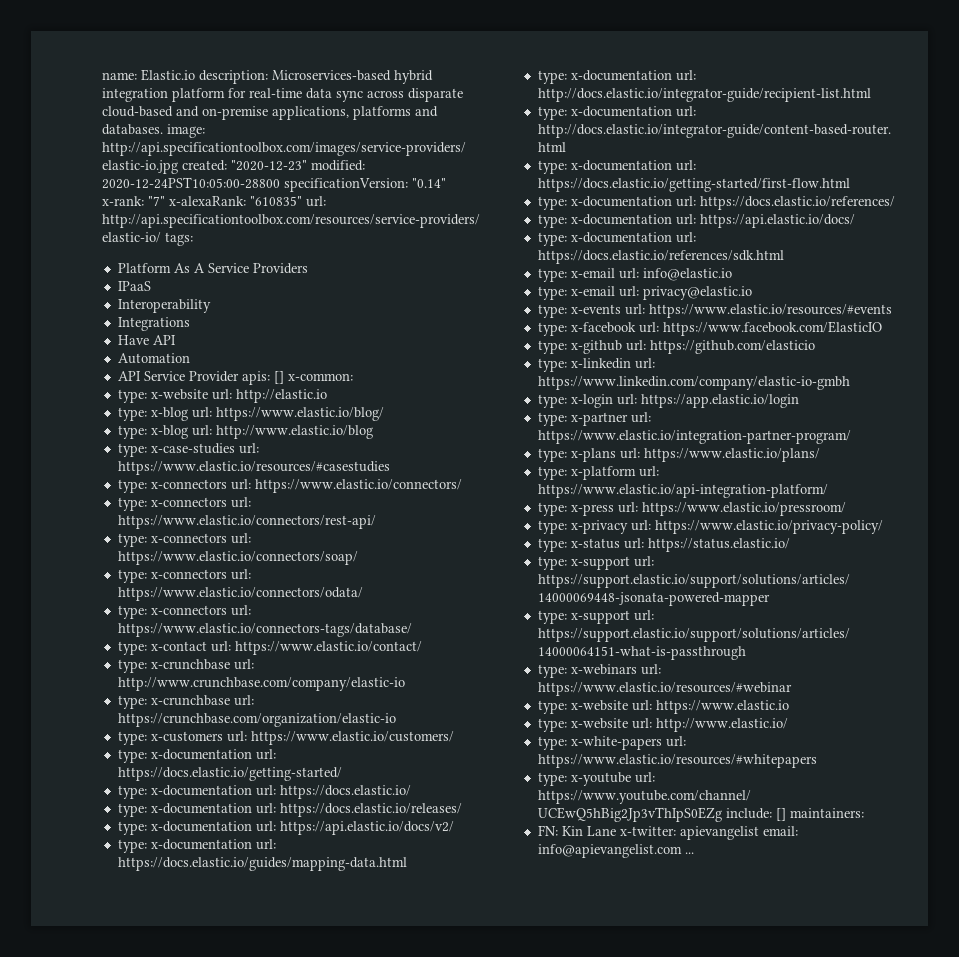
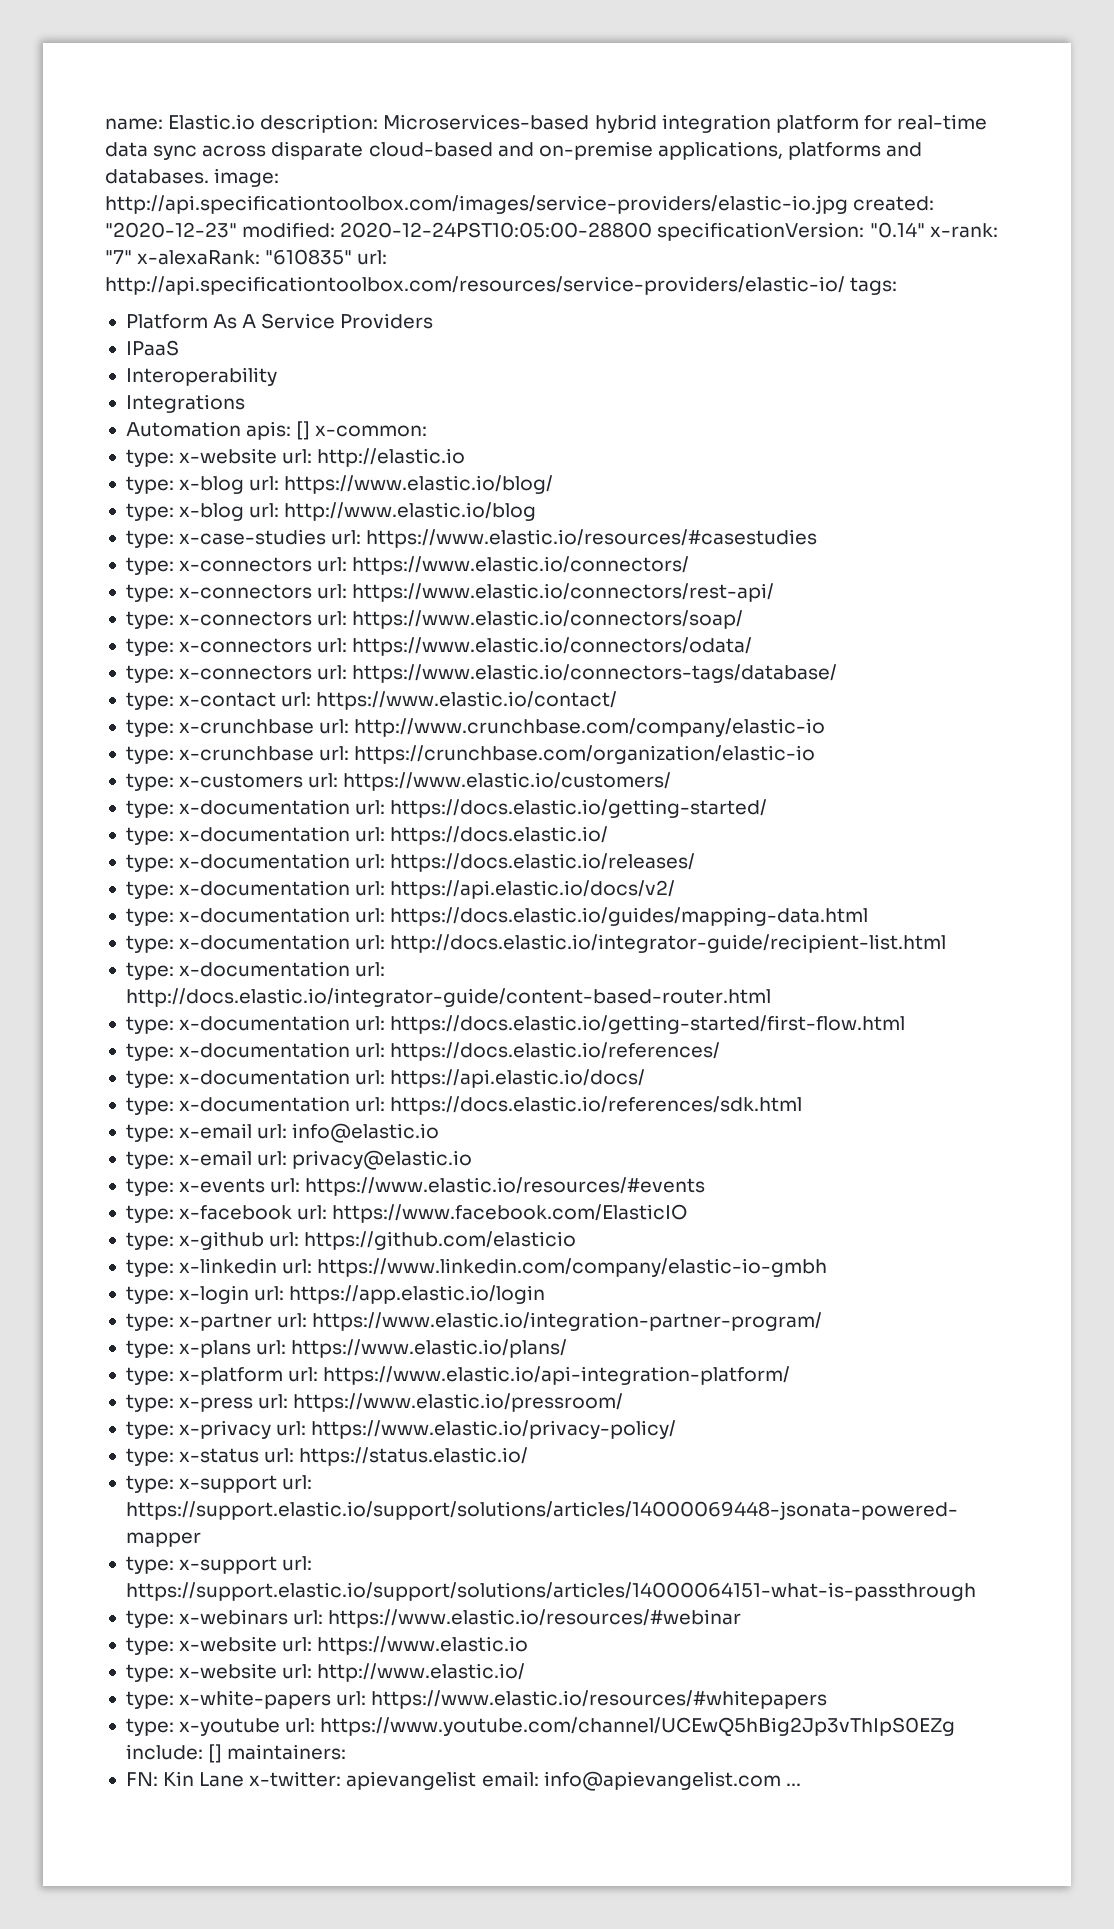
- Have API
- Automation
- API Service Provider apis: [] x-common:
+ Automation apis: [] x-common:

